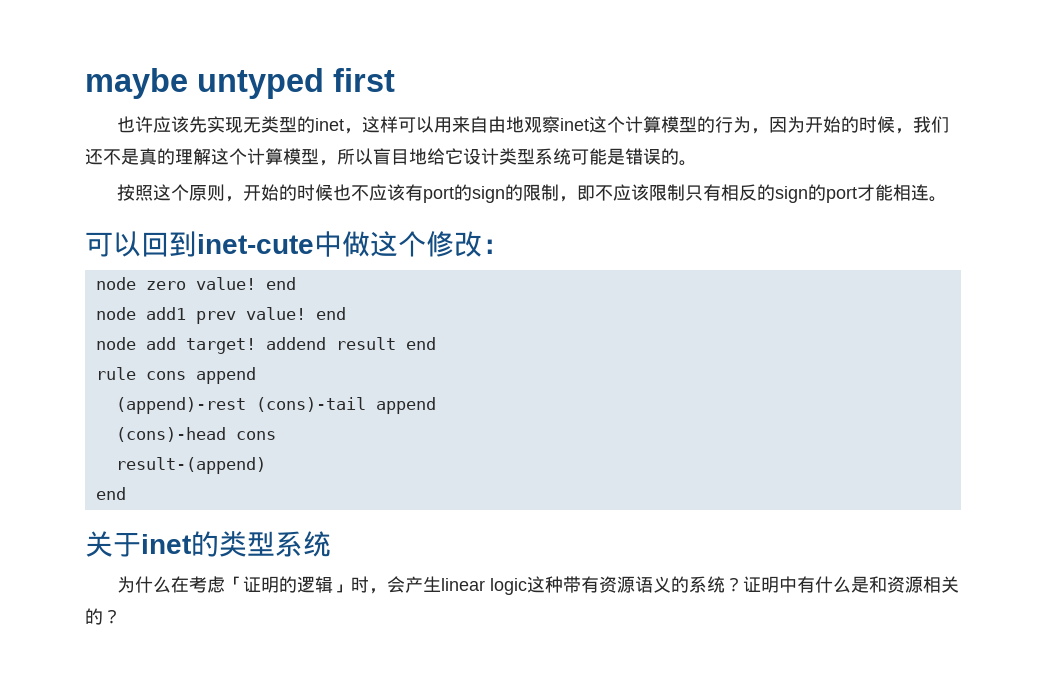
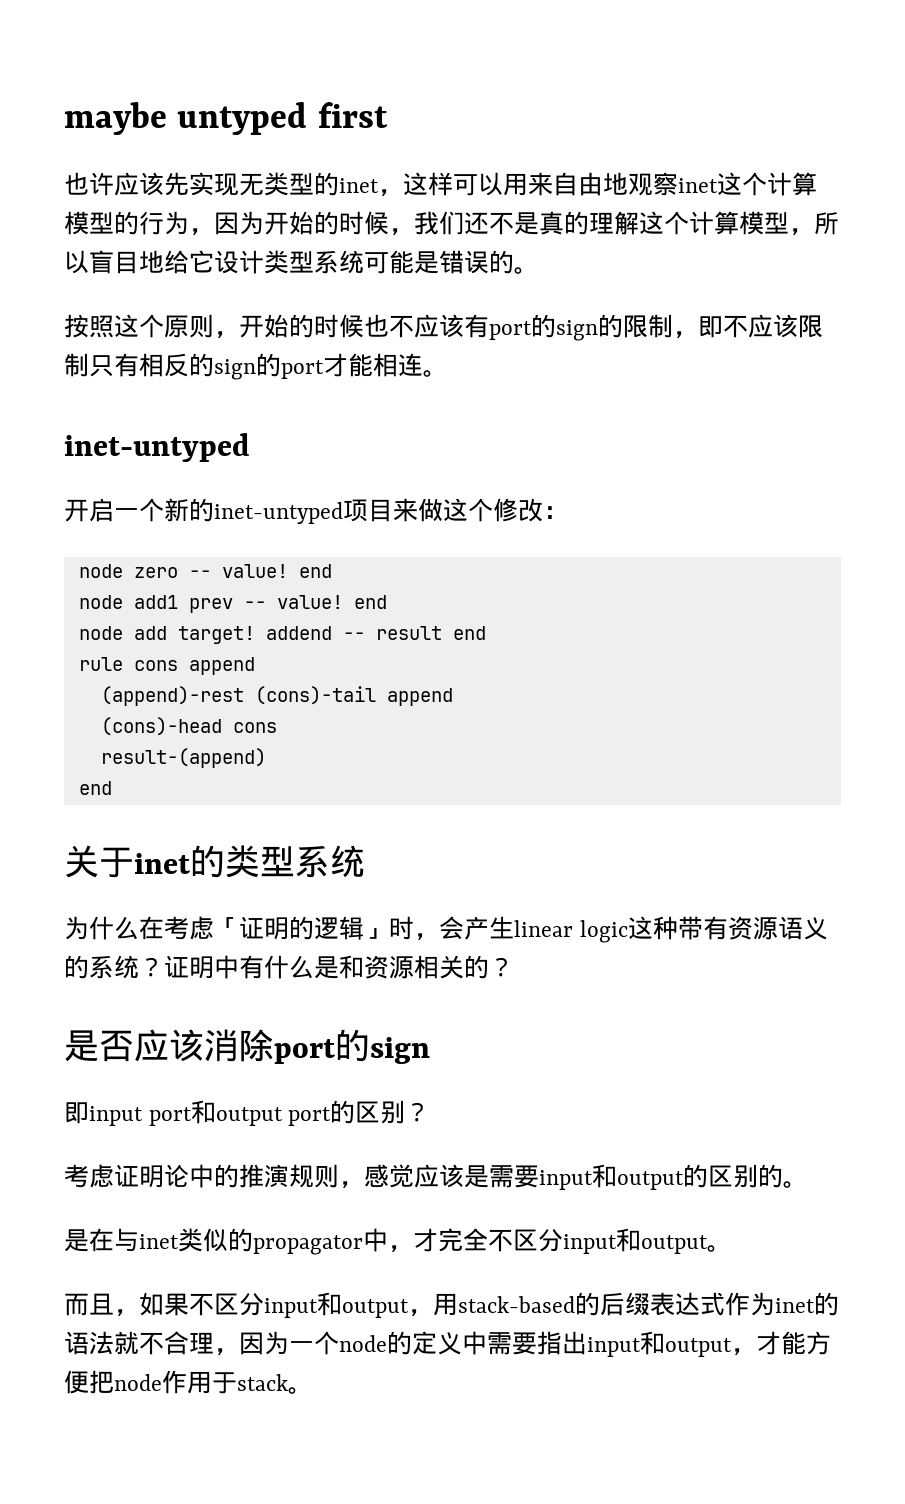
  按照这个原则，开始的时候也不应该有port的sign的限制，即不应该限制只有相反的sign的port才能相连。
- 可以回到inet-cute中做这个修改：
+ inet-untyped
+ 开启一个新的inet-untyped项目来做这个修改：
- node zero value! end
+ node zero -- value! end
- node add1 prev value! end
+ node add1 prev -- value! end
- node add target! addend result end
+ node add target! addend -- result end
+ 是否应该消除port的sign
+ 即input port和output port的区别？
+ 考虑证明论中的推演规则，感觉应该是需要input和output的区别的。
+ 是在与inet类似的propagator中，才完全不区分input和output。
+ 而且，如果不区分input和output，用stack-based的后缀表达式作为inet的语法就不合理，因为一个node的定义中需要指出input和output，才能方便把node作用于stack。

